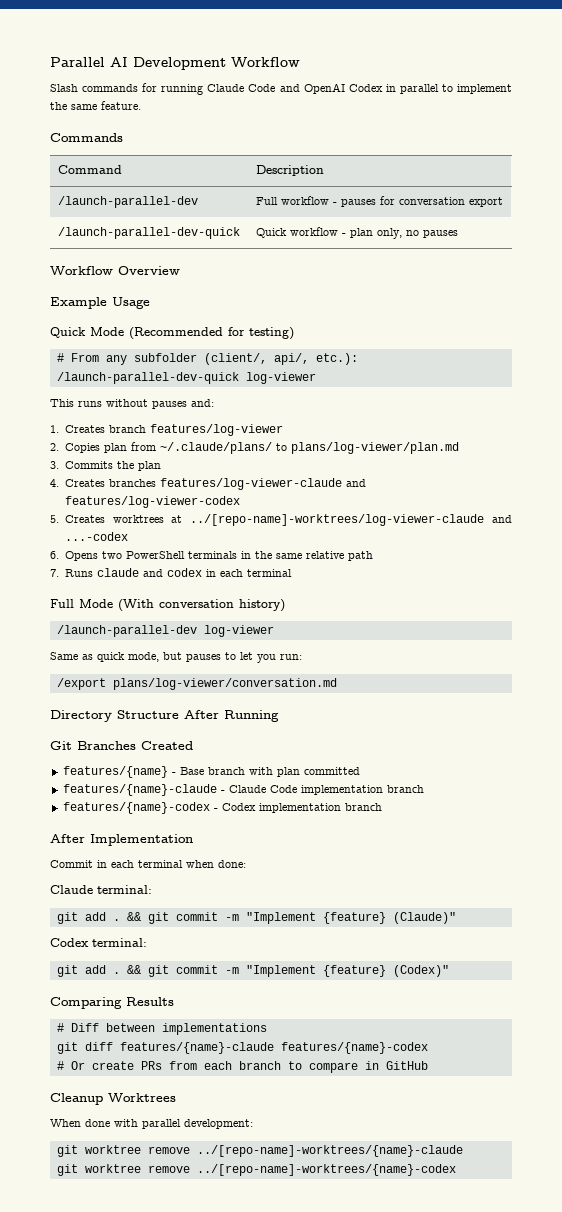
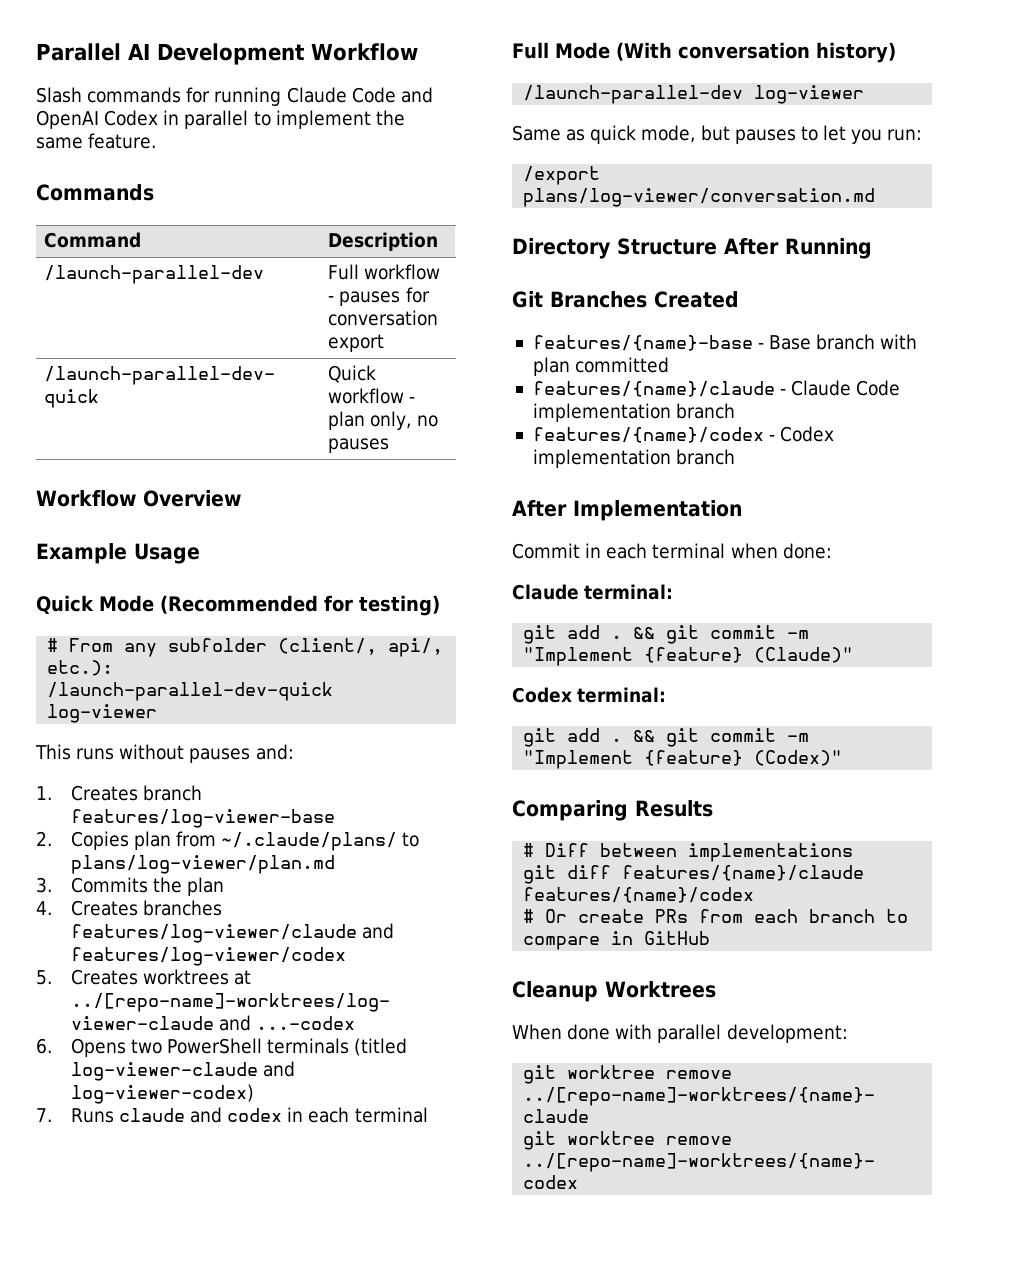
- 1. Creates branch features/log-viewer
+ 1. Creates branch features/log-viewer-base
- 4. Creates branches features/log-viewer-claude and features/log-viewer-codex
+ 4. Creates branches features/log-viewer/claude and features/log-viewer/codex
- 6. Opens two PowerShell terminals in the same relative path
+ 6. Opens two PowerShell terminals (titled log-viewer-claude and log-viewer-codex)
- features/{name} - Base branch with plan committed
+ features/{name}-base - Base branch with plan committed
- features/{name}-claude - Claude Code implementation branch
+ features/{name}/claude - Claude Code implementation branch
- features/{name}-codex - Codex implementation branch
+ features/{name}/codex - Codex implementation branch
- git diff features/{name}-claude features/{name}-codex
+ git diff features/{name}/claude features/{name}/codex

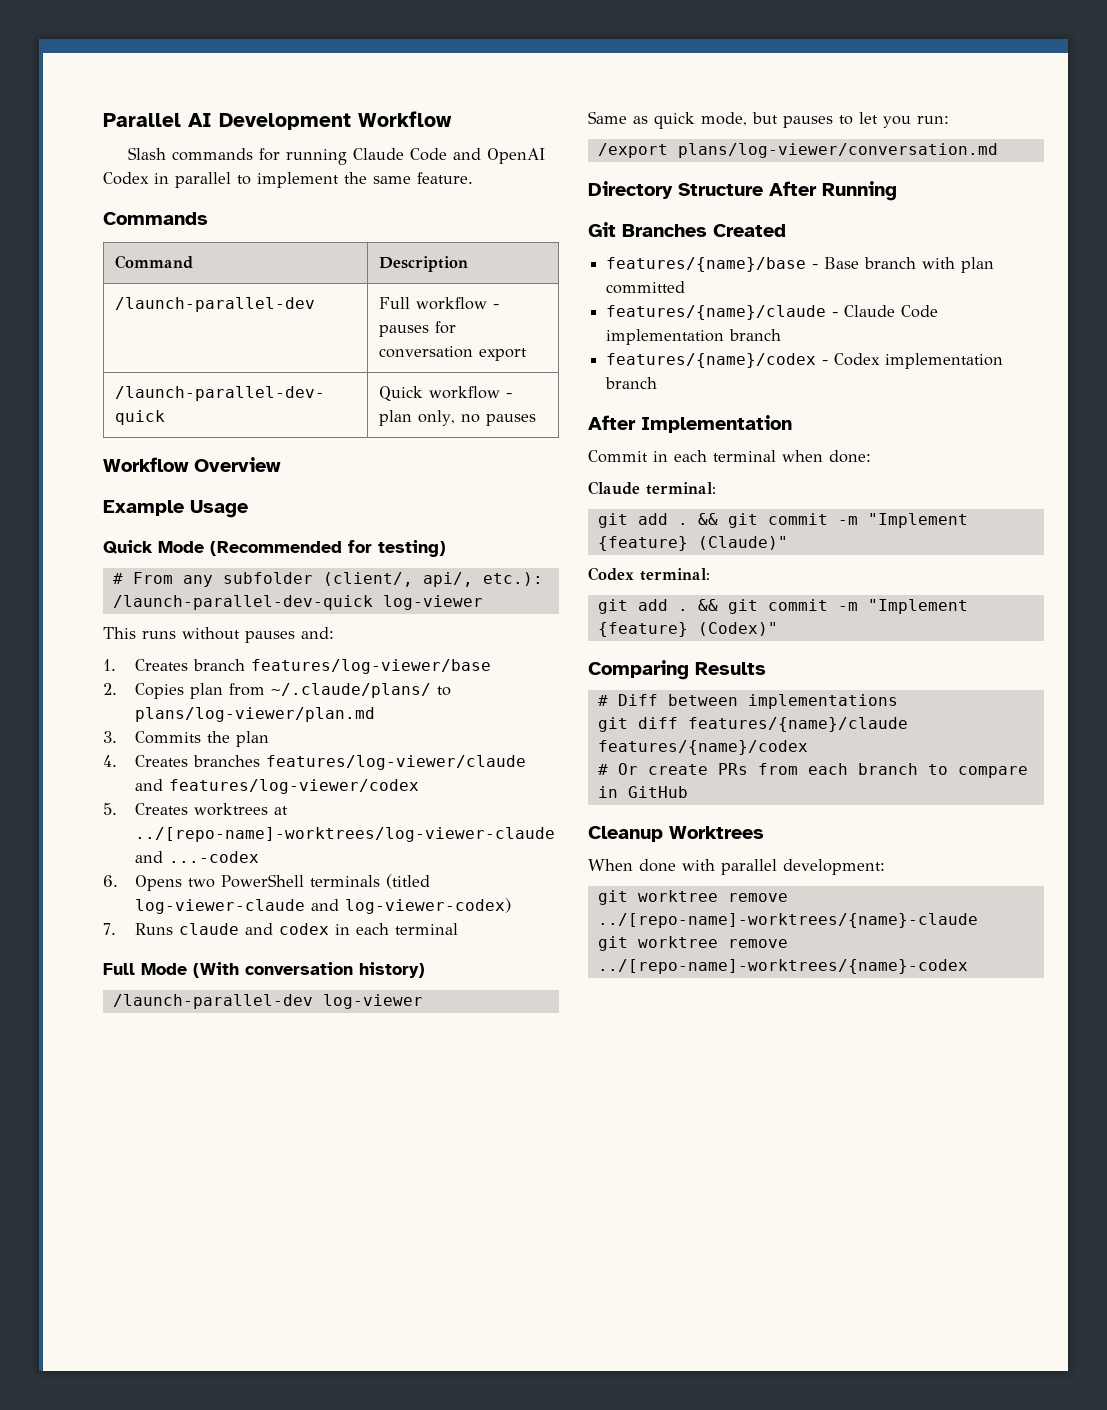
- 1. Creates branch features/log-viewer-base
+ 1. Creates branch features/log-viewer/base
- features/{name}-base - Base branch with plan committed
+ features/{name}/base - Base branch with plan committed

